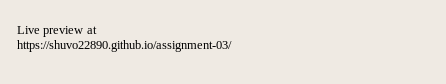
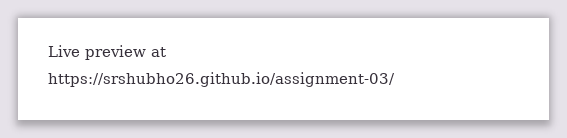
- https://shuvo22890.github.io/assignment-03/
+ https://srshubho26.github.io/assignment-03/

